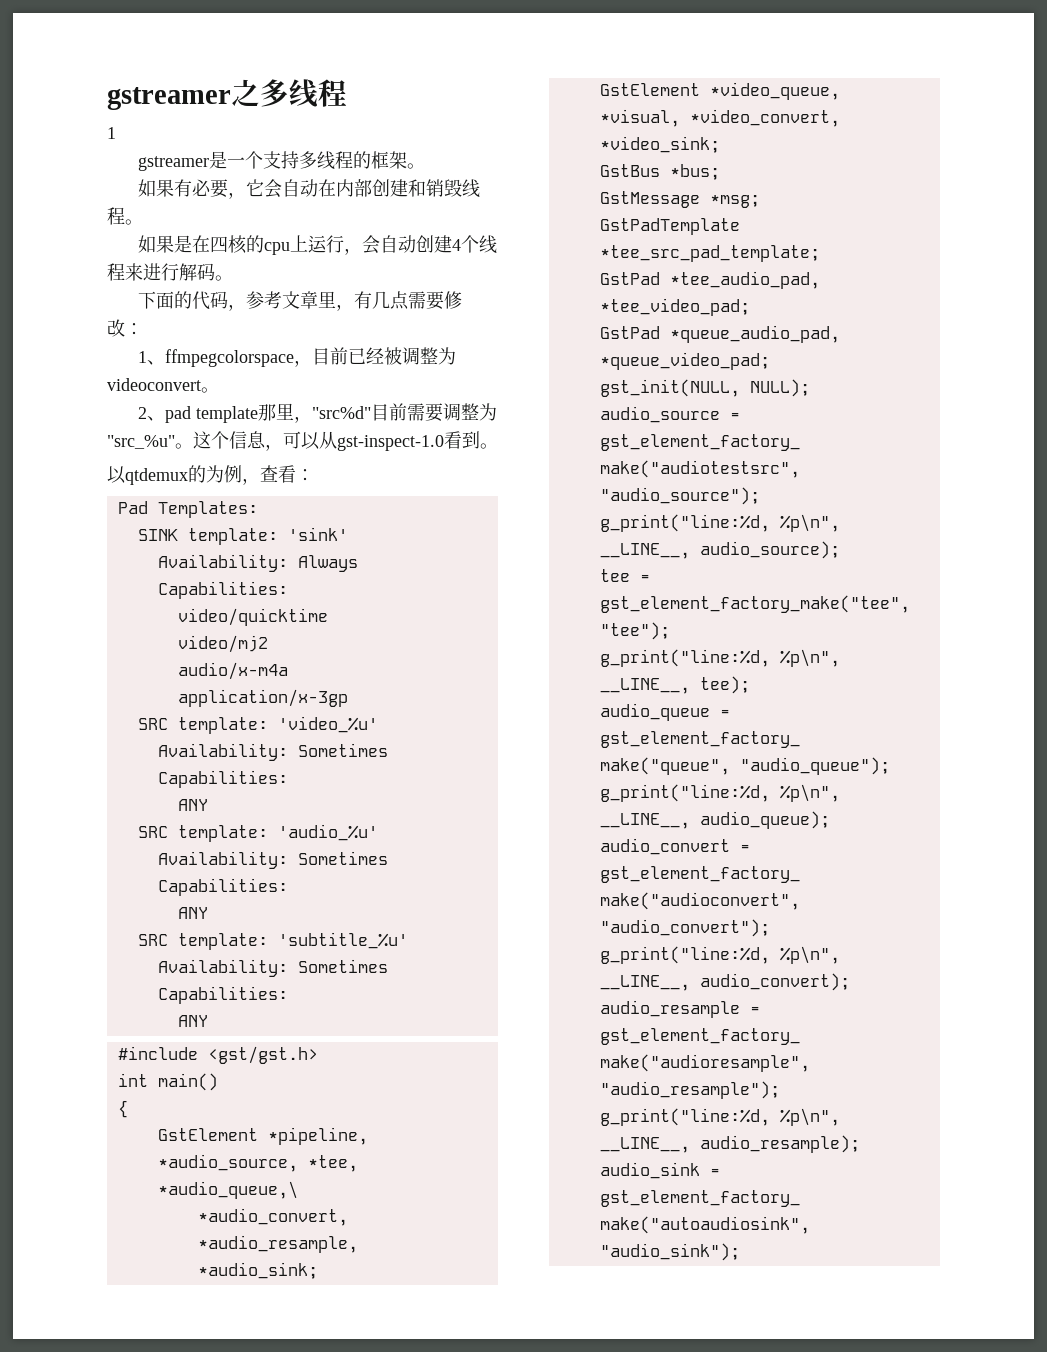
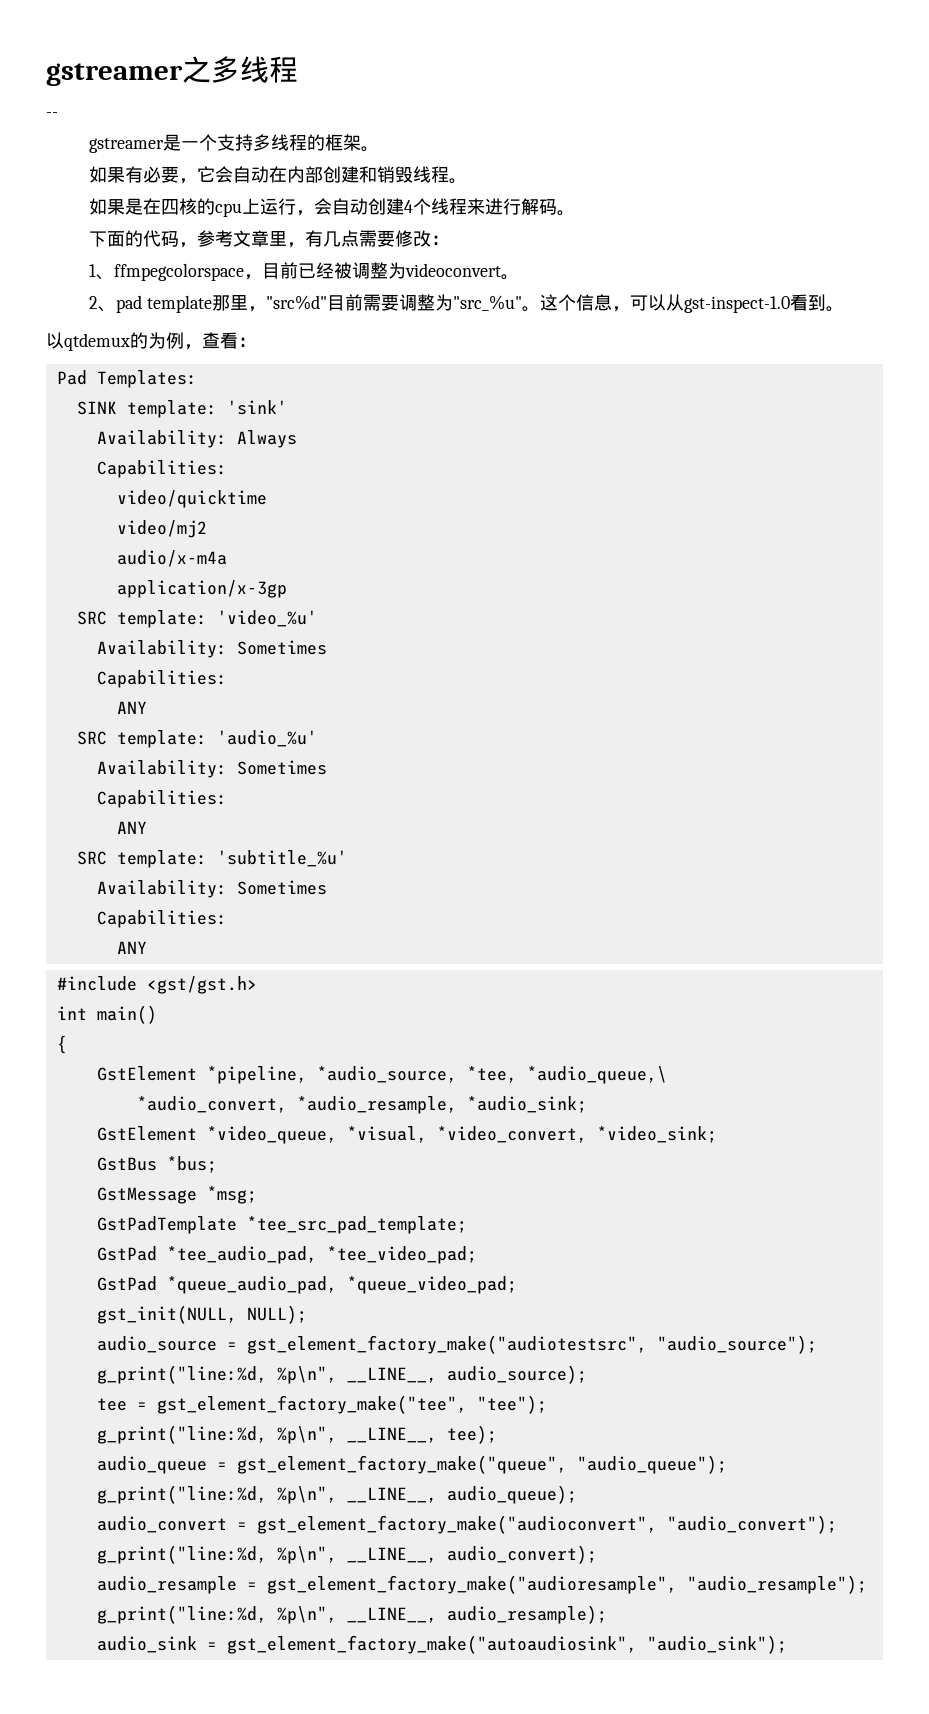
  gstreamer之多线程
- 1
+ --

